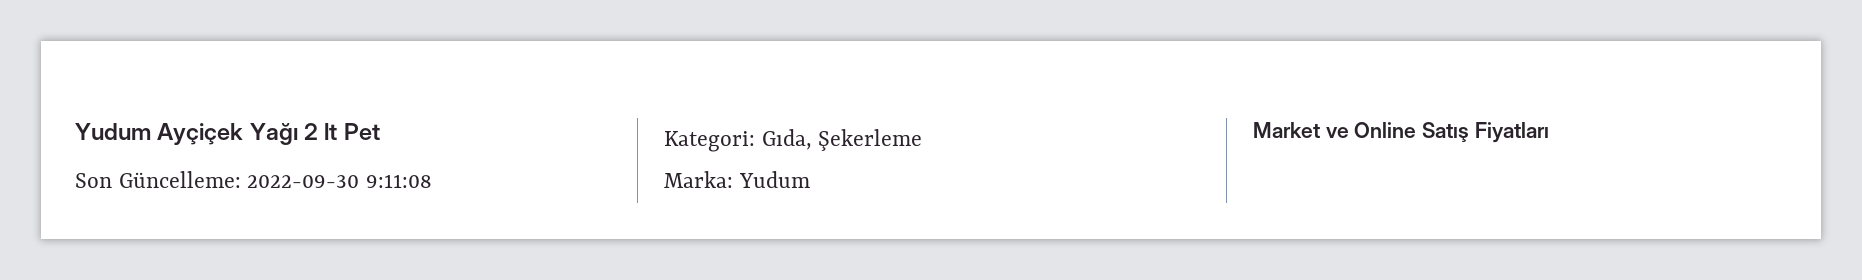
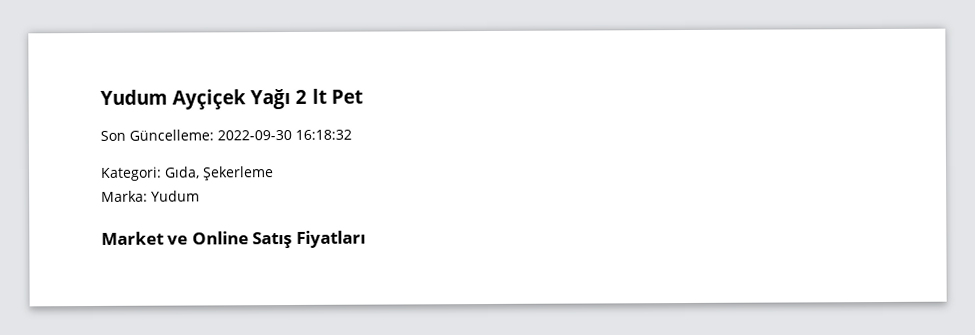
- Son Güncelleme: 2022-09-30 9:11:08
+ Son Güncelleme: 2022-09-30 16:18:32

